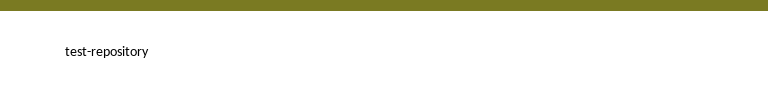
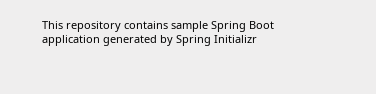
- test-repository
+ This repository contains sample Spring Boot application generated by Spring Initializr

